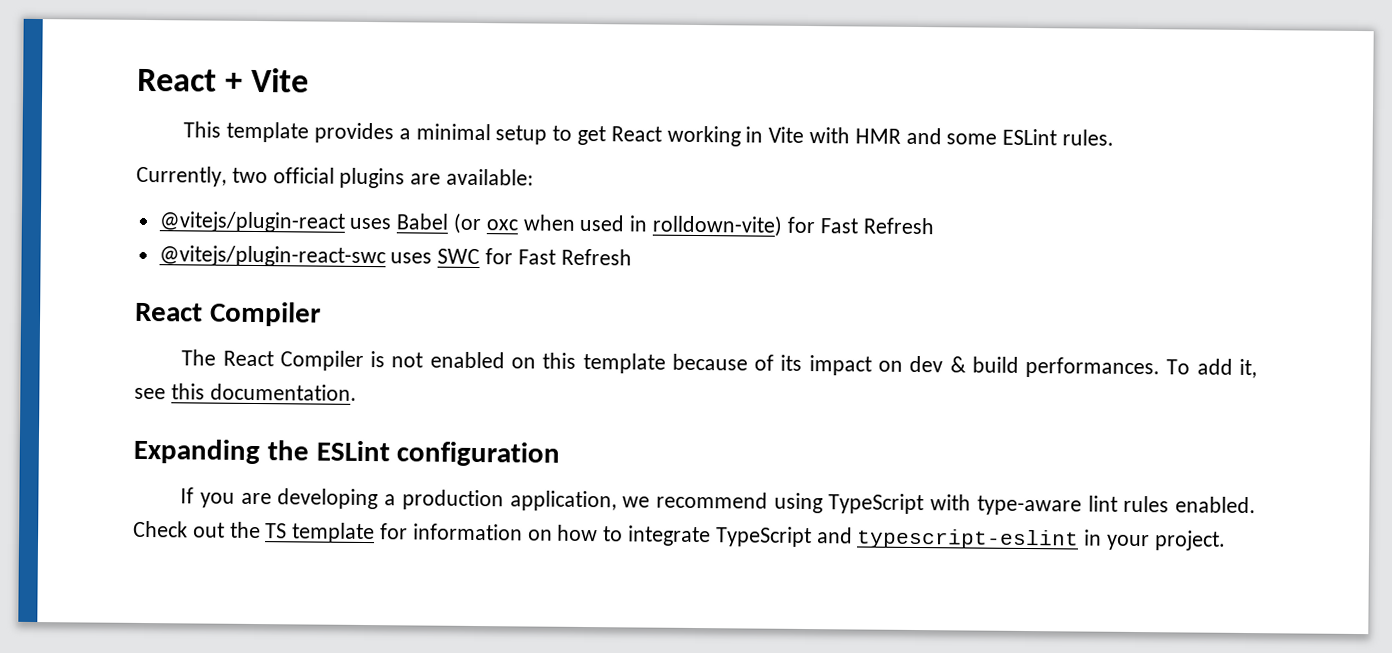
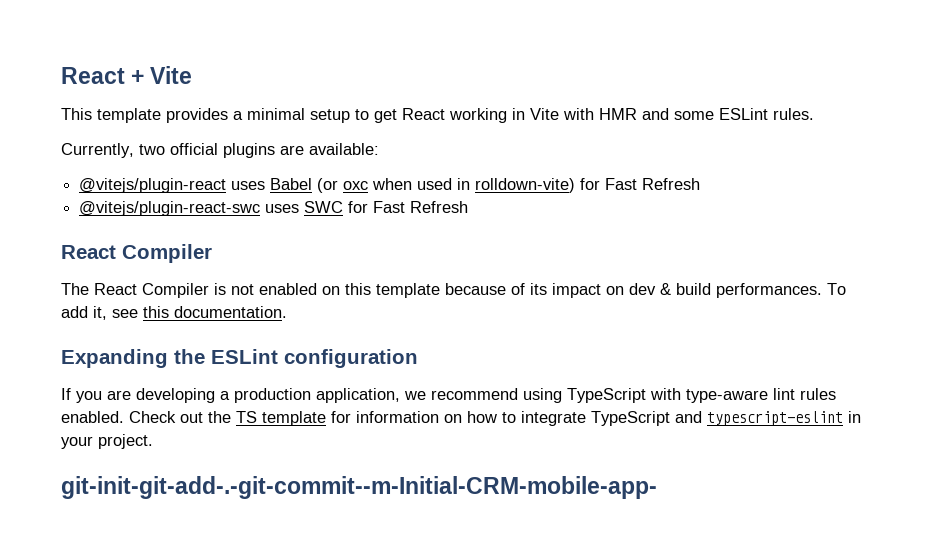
+ git-init-git-add-.-git-commit--m-Initial-CRM-mobile-app-

